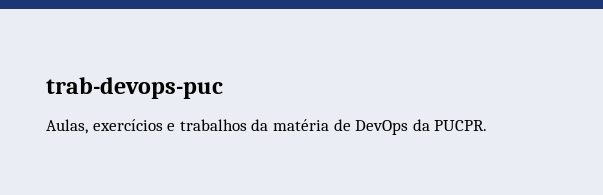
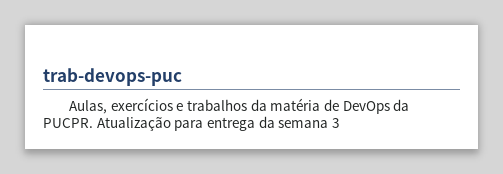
+ Atualização para entrega da semana 3

